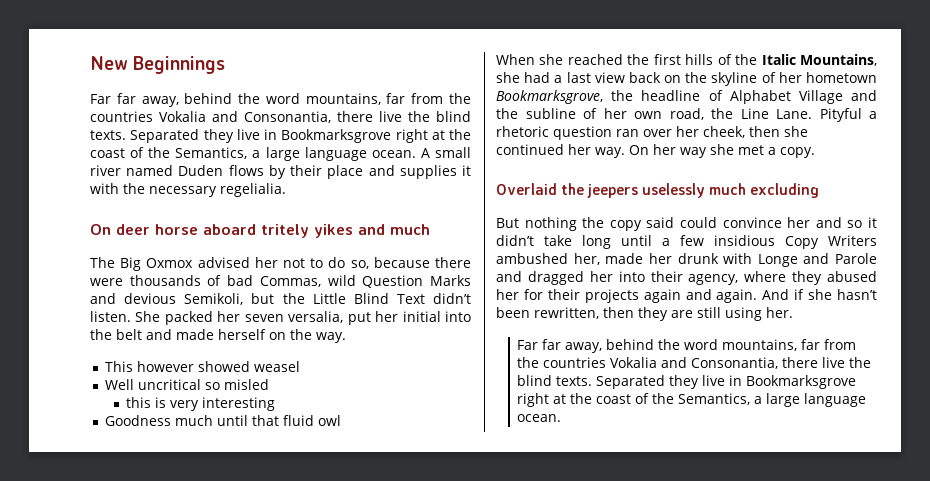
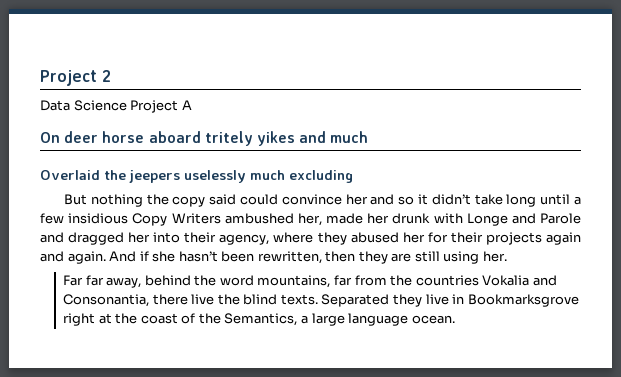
- New Beginnings
- Far far away, behind the word mountains, far from the countries Vokalia and Consonantia, there live the blind texts. Separated they live in Bookmarksgrove right at the coast of the Semantics, a large language ocean. A small river named Duden flows by their place and supplies it with the necessary regelialia.
+ Project 2
+ Data Science Project A
- The Big Oxmox advised her not to do so, because there were thousands of bad Commas, wild Question Marks and devious Semikoli, but the Little Blind Text didn’t listen. She packed her seven versalia, put her initial into the belt and made herself on the way.
- This however showed weasel
- Well uncritical so misled
- this is very interesting
- Goodness much until that fluid owl
- When she reached the first hills of the Italic Mountains, she had a last view back on the skyline of her hometown Bookmarksgrove, the headline of Alphabet Village and the subline of her own road, the Line Lane. Pityful a rhetoric question ran over her cheek, then she continued her way. On her way she met a copy.

